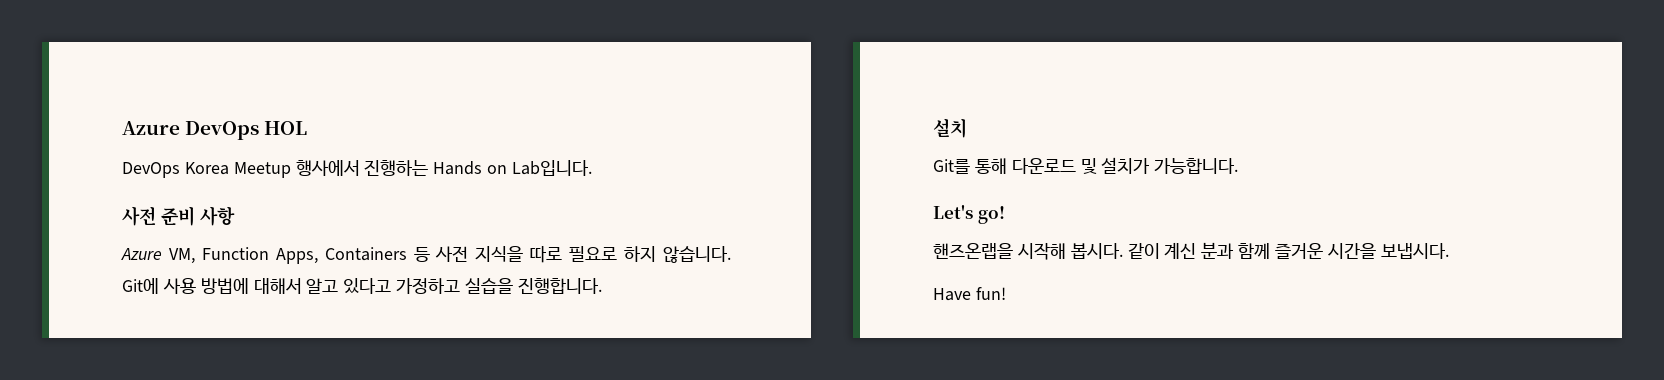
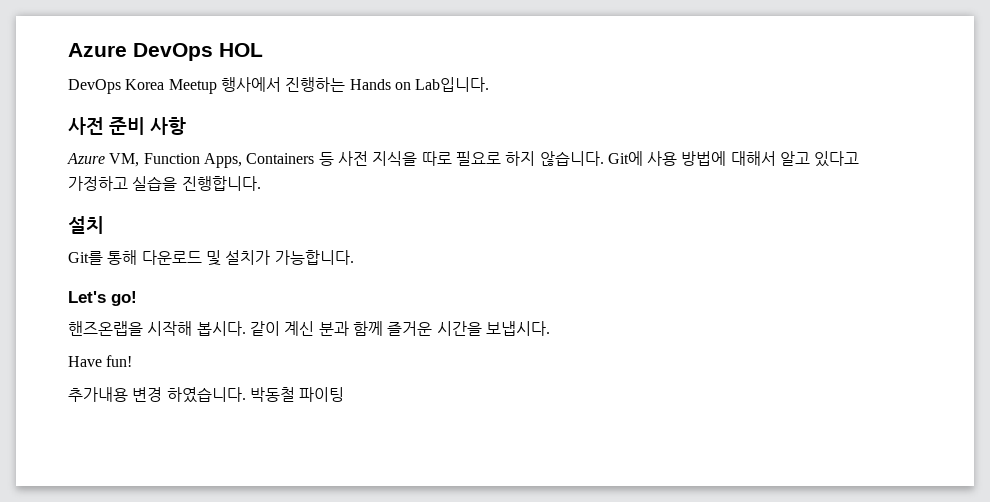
+ 추가내용 변경 하였습니다. 박동철 파이팅

